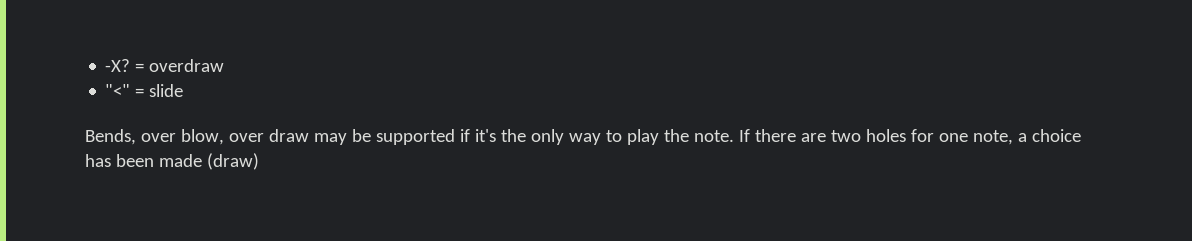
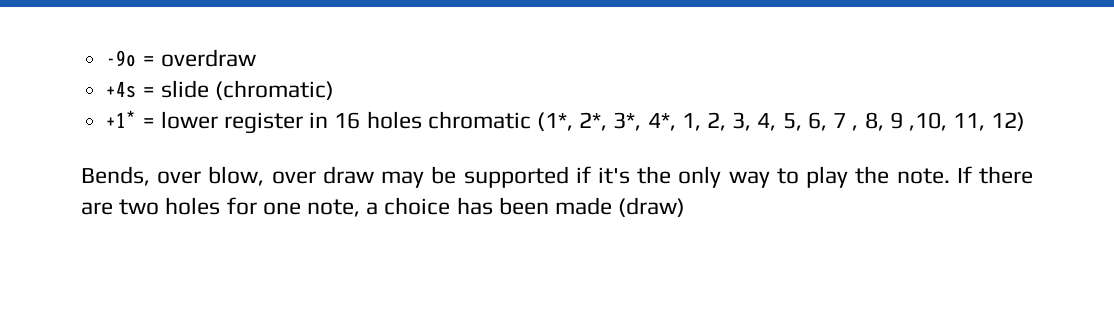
- -X? = overdraw
+ -9o = overdraw
- "<" = slide
+ +4s = slide (chromatic)
+ +1* = lower register in 16 holes chromatic (1*, 2*, 3*, 4*, 1, 2, 3, 4, 5, 6, 7 , 8, 9 ,10, 11, 12)

